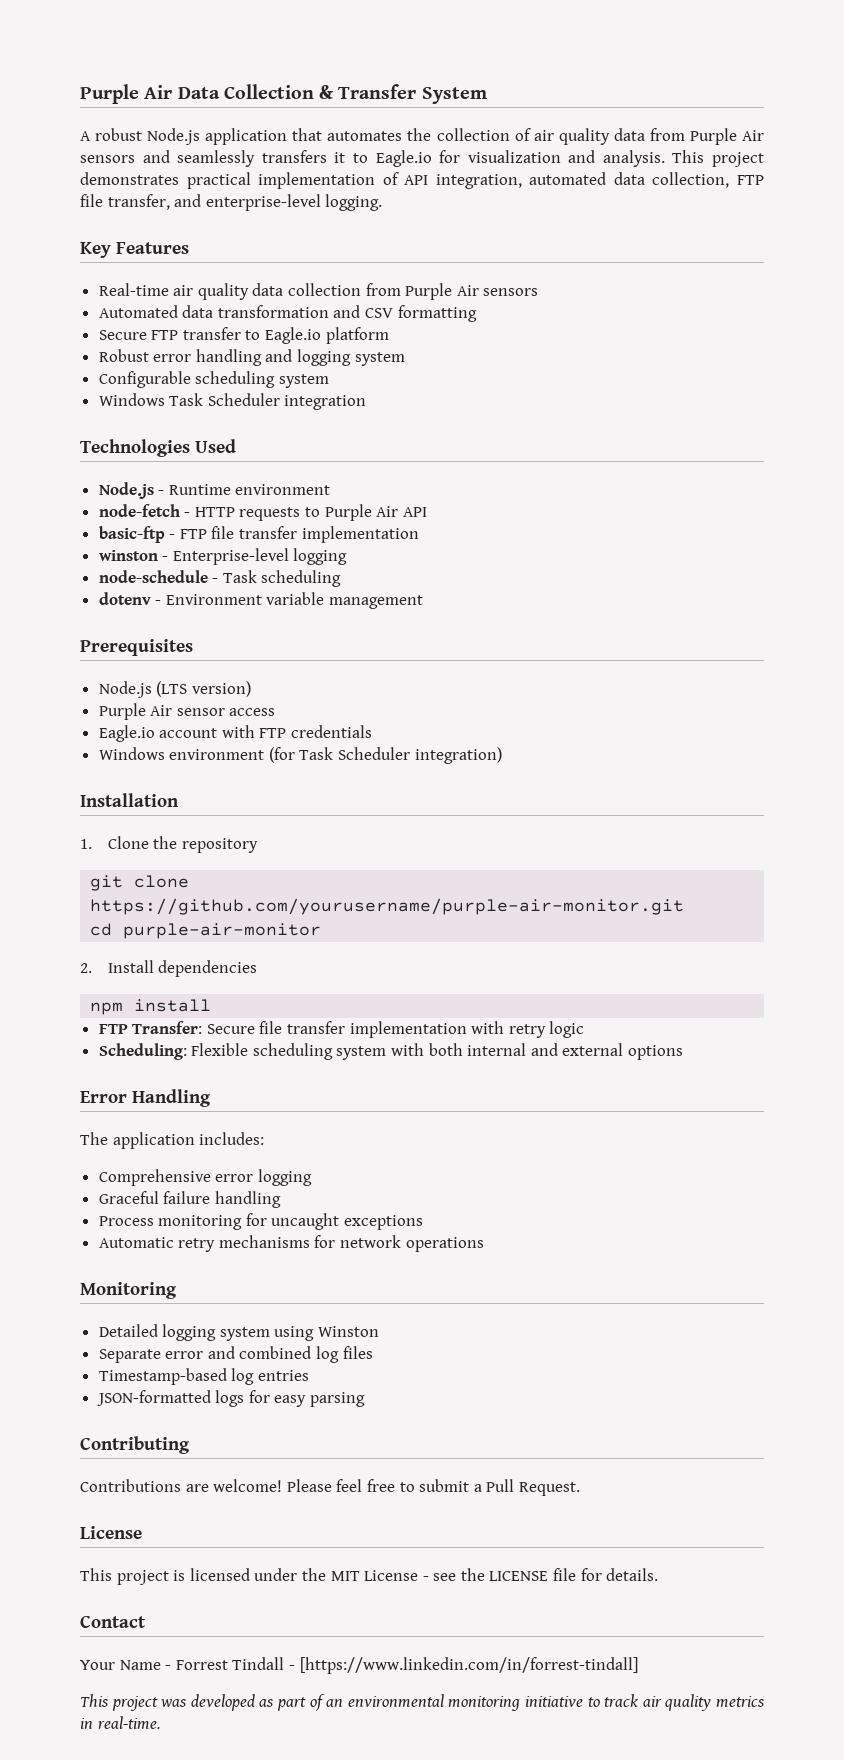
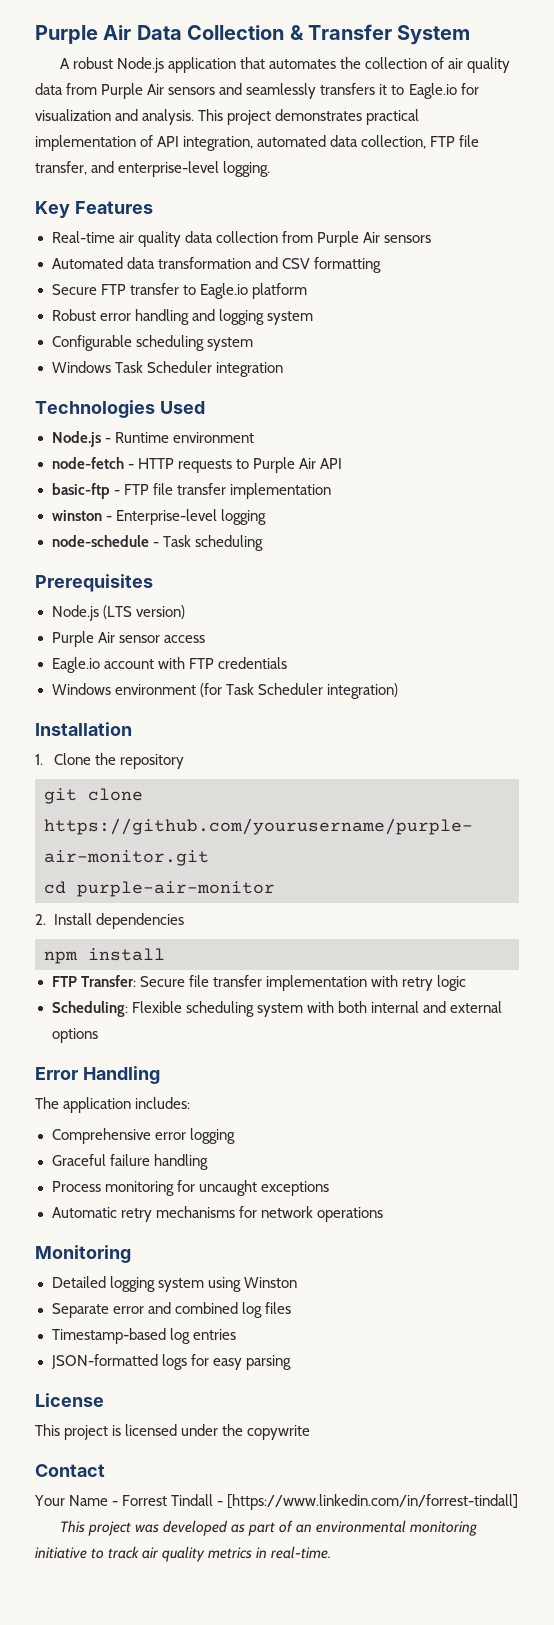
- dotenv - Environment variable management
- Contributing
- Contributions are welcome! Please feel free to submit a Pull Request.
- This project is licensed under the MIT License - see the LICENSE file for details.
+ This project is licensed under the copywrite

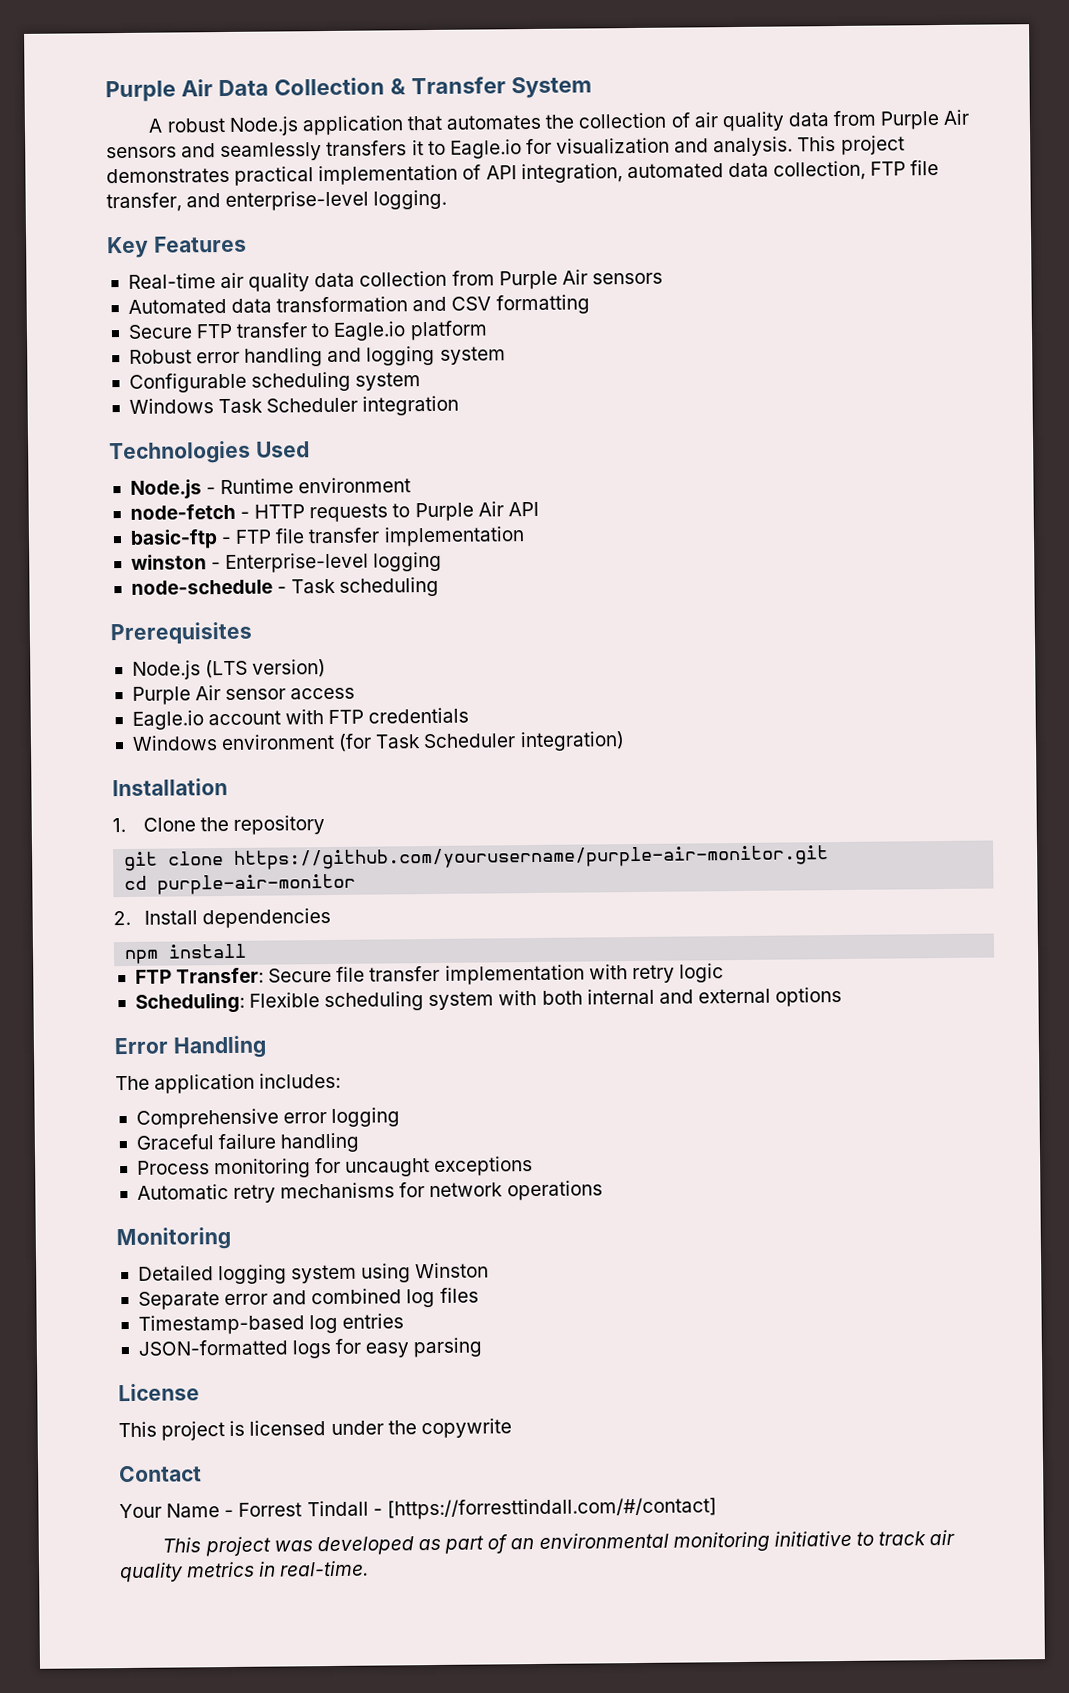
- Your Name - Forrest Tindall - [https://www.linkedin.com/in/forrest-tindall]
+ Your Name - Forrest Tindall - [https://forresttindall.com/#/contact]

